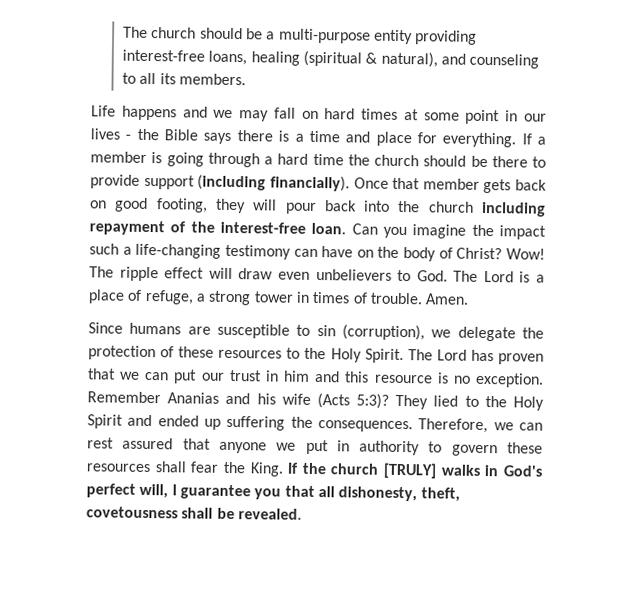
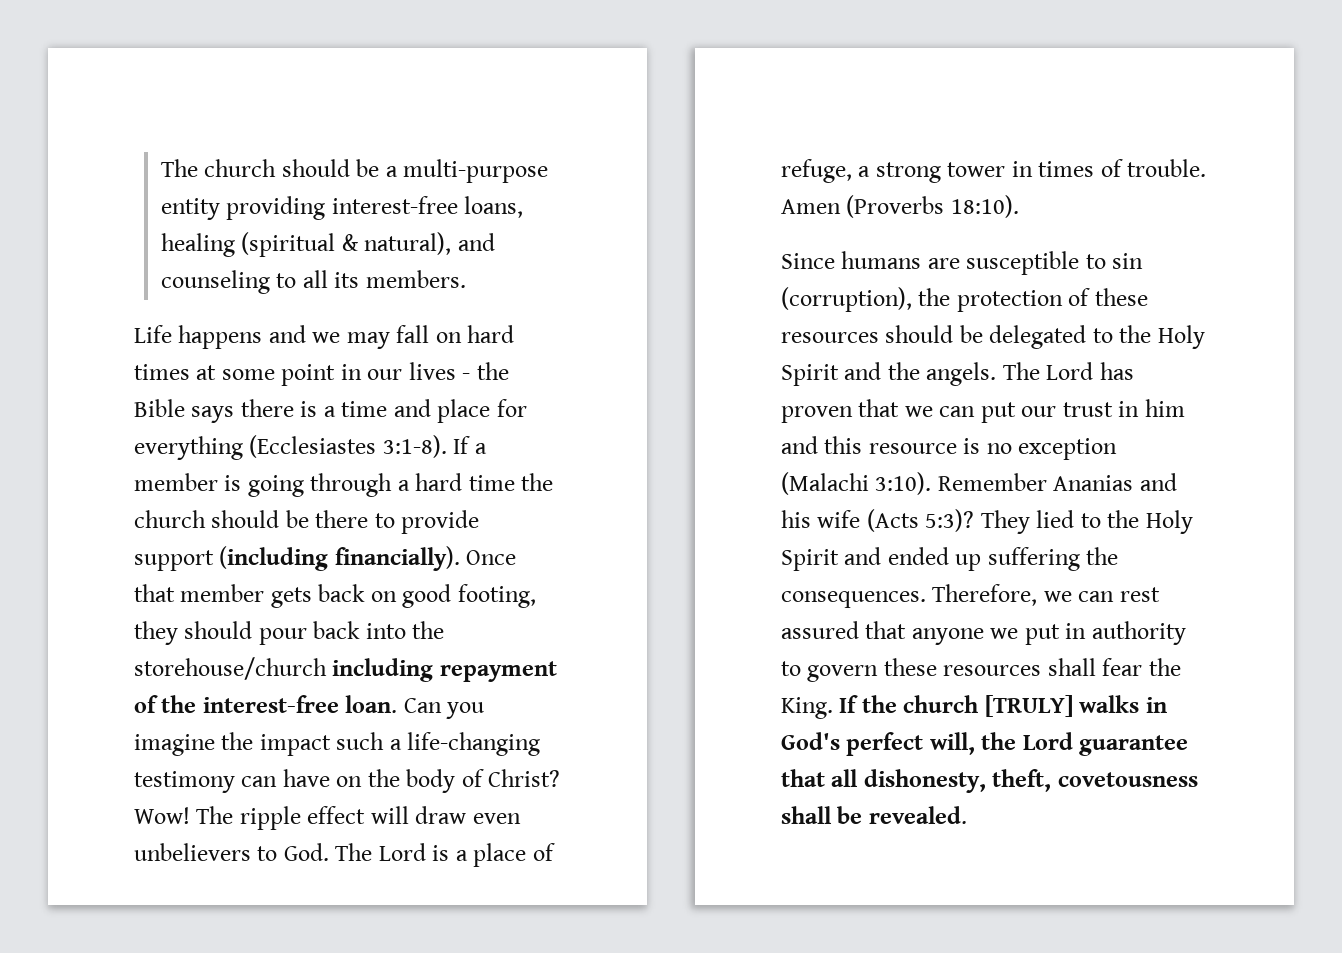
- Life happens and we may fall on hard times at some point in our lives - the Bible says there is a time and place for everything.
+ Life happens and we may fall on hard times at some point in our lives - the Bible says there is a time and place for everything (Ecclesiastes 3:1-8).
- Once that member gets back on good footing, they will pour back into the church including repayment of the interest-free loan.
+ Once that member gets back on good footing, they should pour back into the storehouse/church including repayment of the interest-free loan.
- Amen.
+ Amen (Proverbs 18:10).
- Since humans are susceptible to sin (corruption), we delegate the protection of these resources to the Holy Spirit.
+ Since humans are susceptible to sin (corruption), the protection of these resources should be delegated to the Holy Spirit and the angels.
- The Lord has proven that we can put our trust in him and this resource is no exception.
+ The Lord has proven that we can put our trust in him and this resource is no exception (Malachi 3:10).
- If the church [TRULY] walks in God's perfect will, I guarantee you that all dishonesty, theft, covetousness shall be revealed.
+ If the church [TRULY] walks in God's perfect will, the Lord guarantee that all dishonesty, theft, covetousness shall be revealed.

